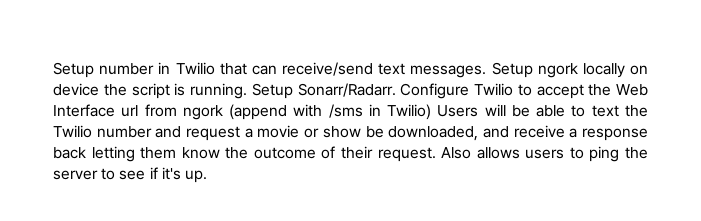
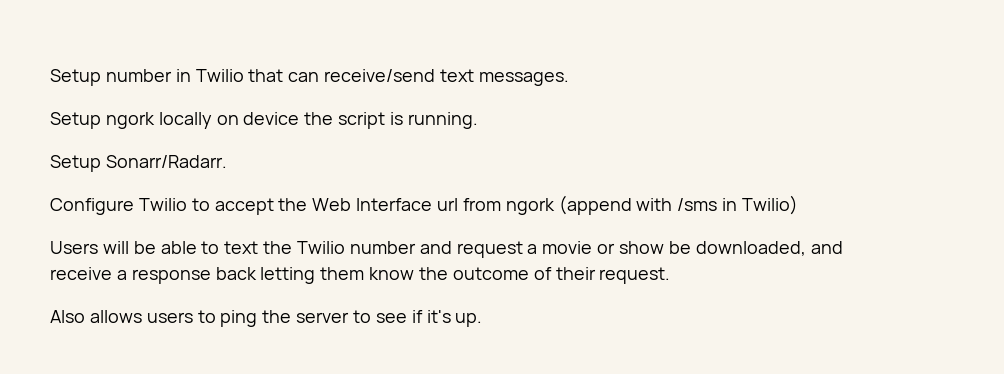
- Setup number in Twilio that can receive/send text messages. Setup ngork locally on device the script is running. Setup Sonarr/Radarr. Configure Twilio to accept the Web Interface url from ngork (append with /sms in Twilio) Users will be able to text the Twilio number and request a movie or show be downloaded, and receive a response back letting them know the outcome of their request. Also allows users to ping the server to see if it's up.
+ Setup number in Twilio that can receive/send text messages.
+ Setup ngork locally on device the script is running.
+ Setup Sonarr/Radarr.
+ Configure Twilio to accept the Web Interface url from ngork (append with /sms in Twilio)
+ Users will be able to text the Twilio number and request a movie or show be downloaded, and receive a response back letting them know the outcome of their request.
+ Also allows users to ping the server to see if it's up.

